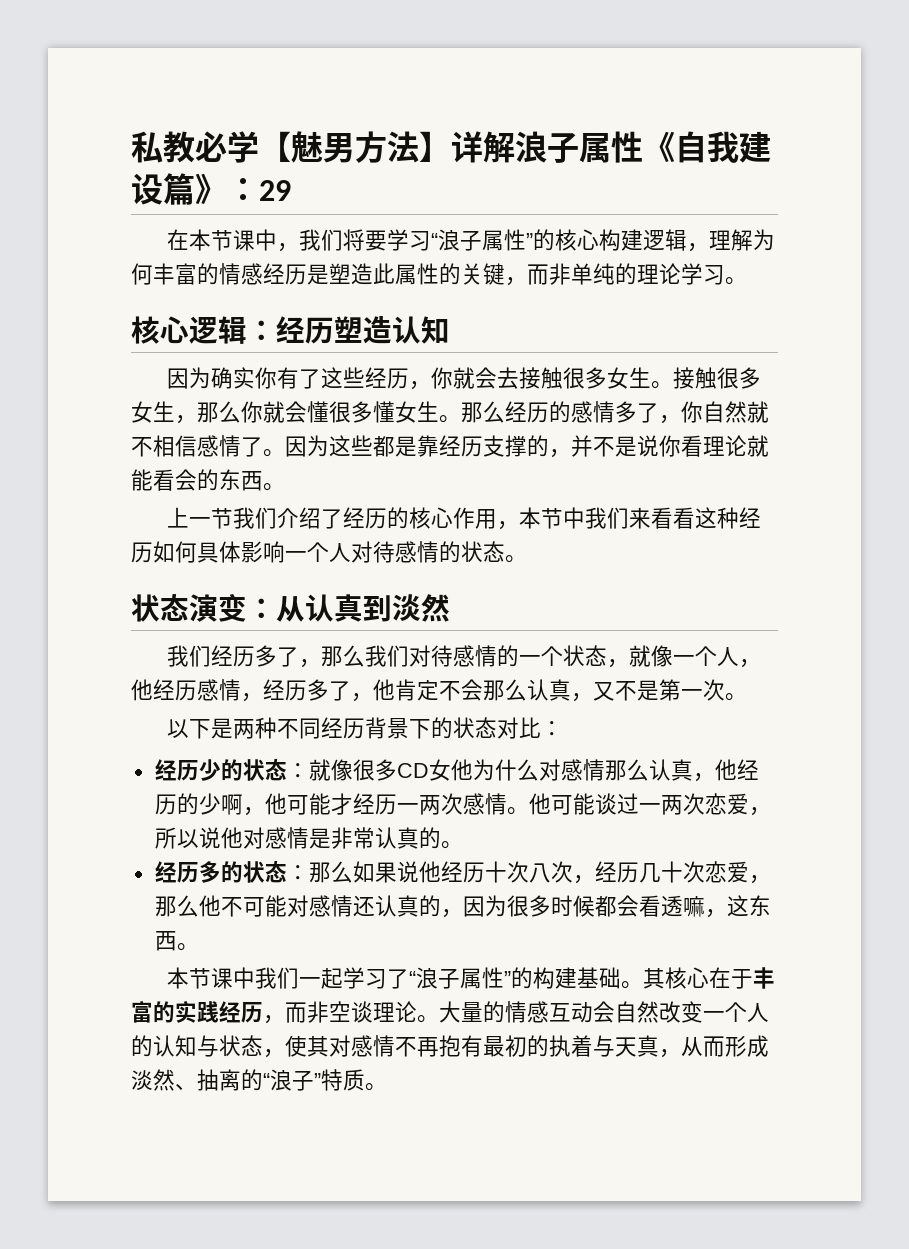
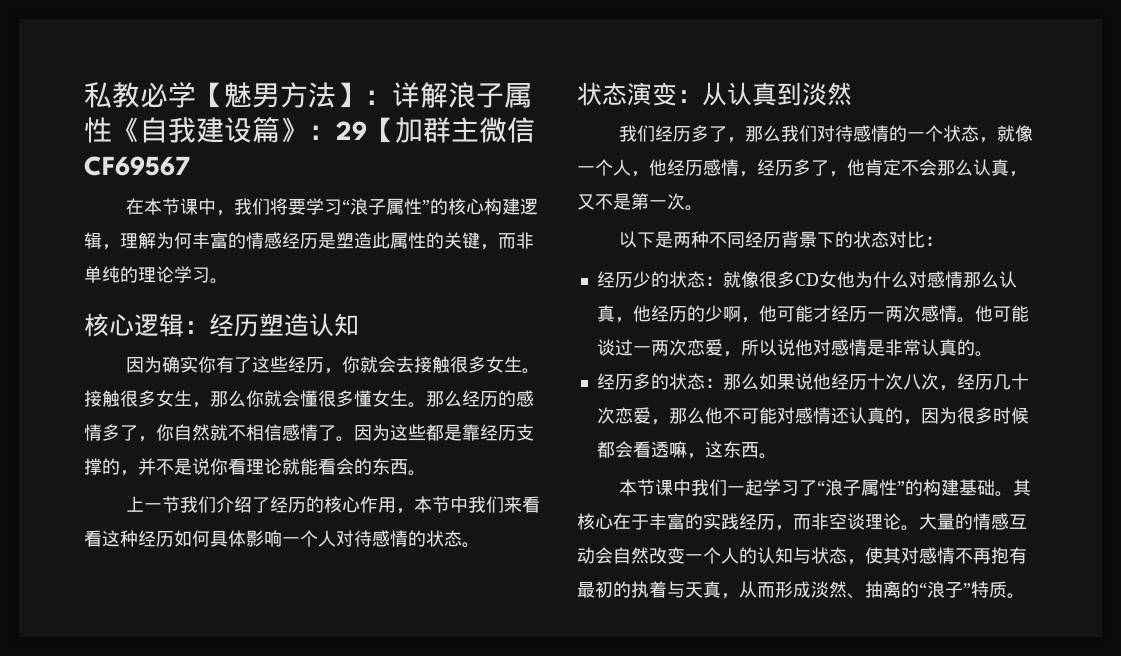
- 私教必学【魅男方法】详解浪子属性《自我建设篇》：29
+ 私教必学【魅男方法】：详解浪子属性《自我建设篇》：29【加群主微信CF69567

